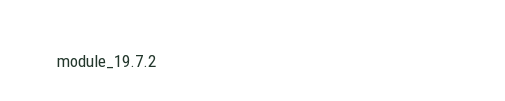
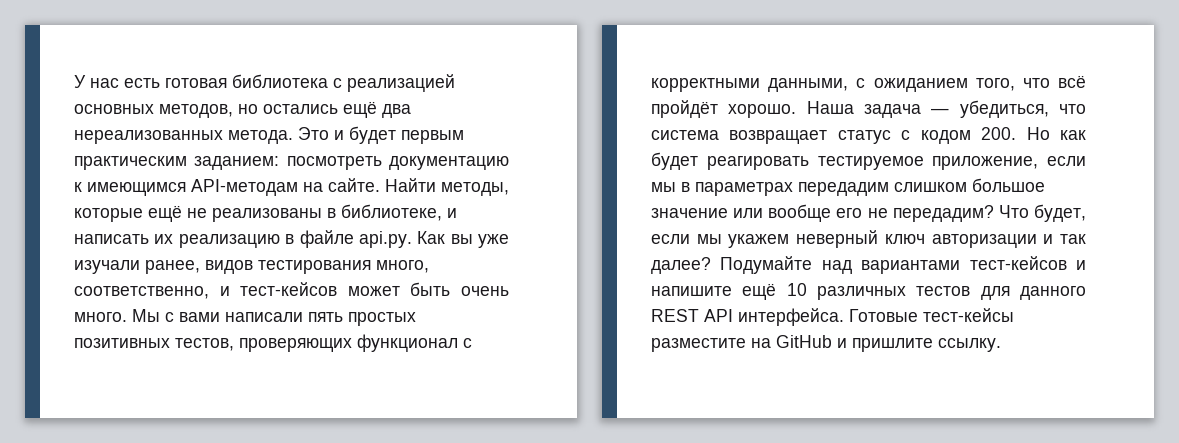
- module_19.7.2
+ У нас есть готовая библиотека с реализацией основных методов, но остались ещё два нереализованных метода. Это и будет первым практическим заданием: посмотреть документацию к имеющимся API-методам на сайте. Найти методы, которые ещё не реализованы в библиотеке, и написать их реализацию в файле api.py. Как вы уже изучали ранее, видов тестирования много, соответственно, и тест-кейсов может быть очень много. Мы с вами написали пять простых позитивных тестов, проверяющих функционал с корректными данными, с ожиданием того, что всё пройдёт хорошо. Наша задача — убедиться, что система возвращает статус с кодом 200. Но как будет реагировать тестируемое приложение, если мы в параметрах передадим слишком большое значение или вообще его не передадим? Что будет, если мы укажем неверный ключ авторизации и так далее? Подумайте над вариантами тест-кейсов и напишите ещё 10 различных тестов для данного REST API интерфейса. Готовые тест-кейсы разместите на GitHub и пришлите ссылку.

